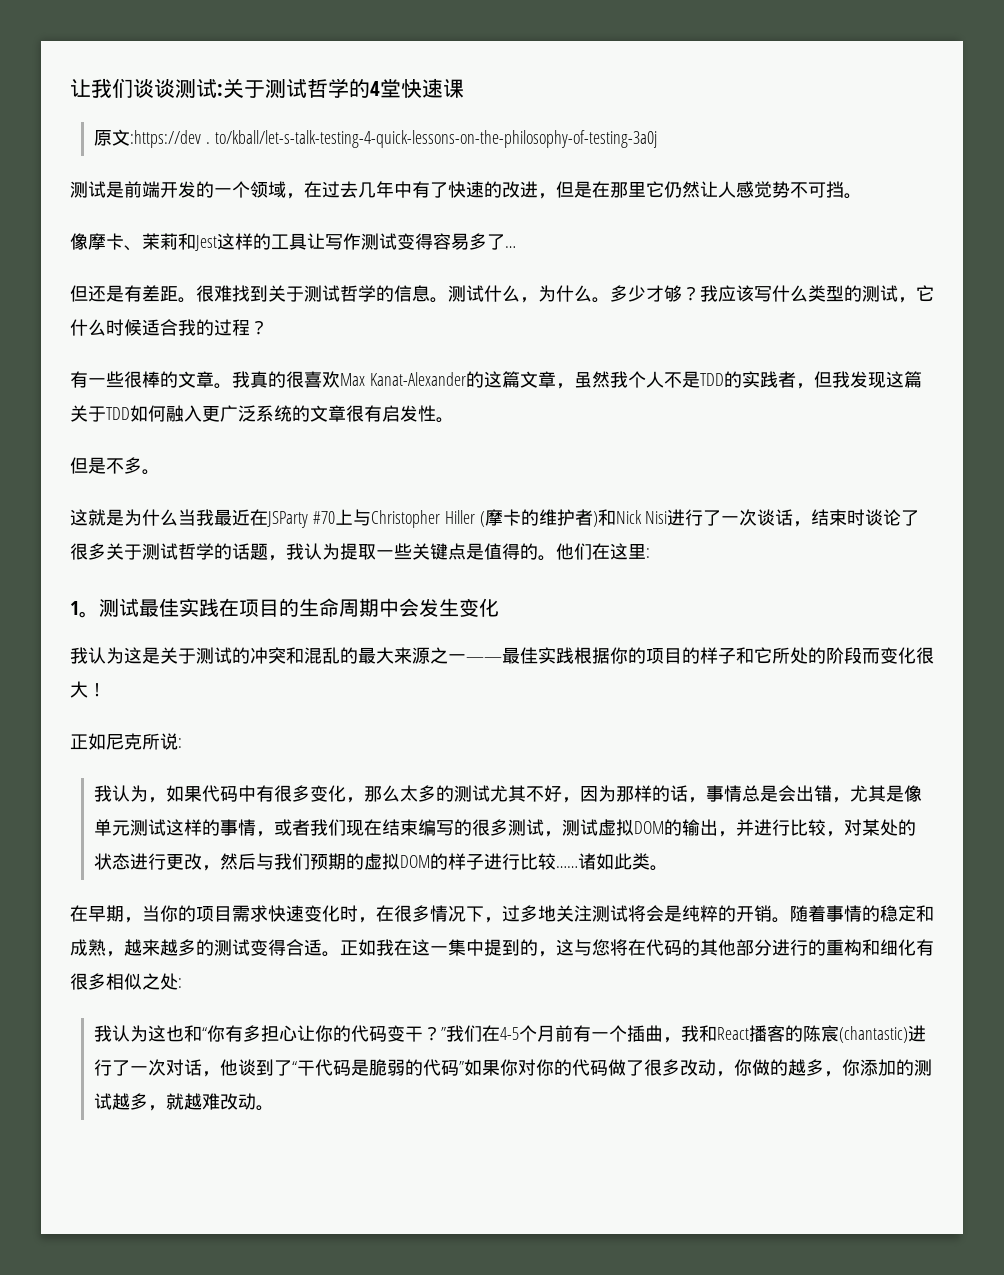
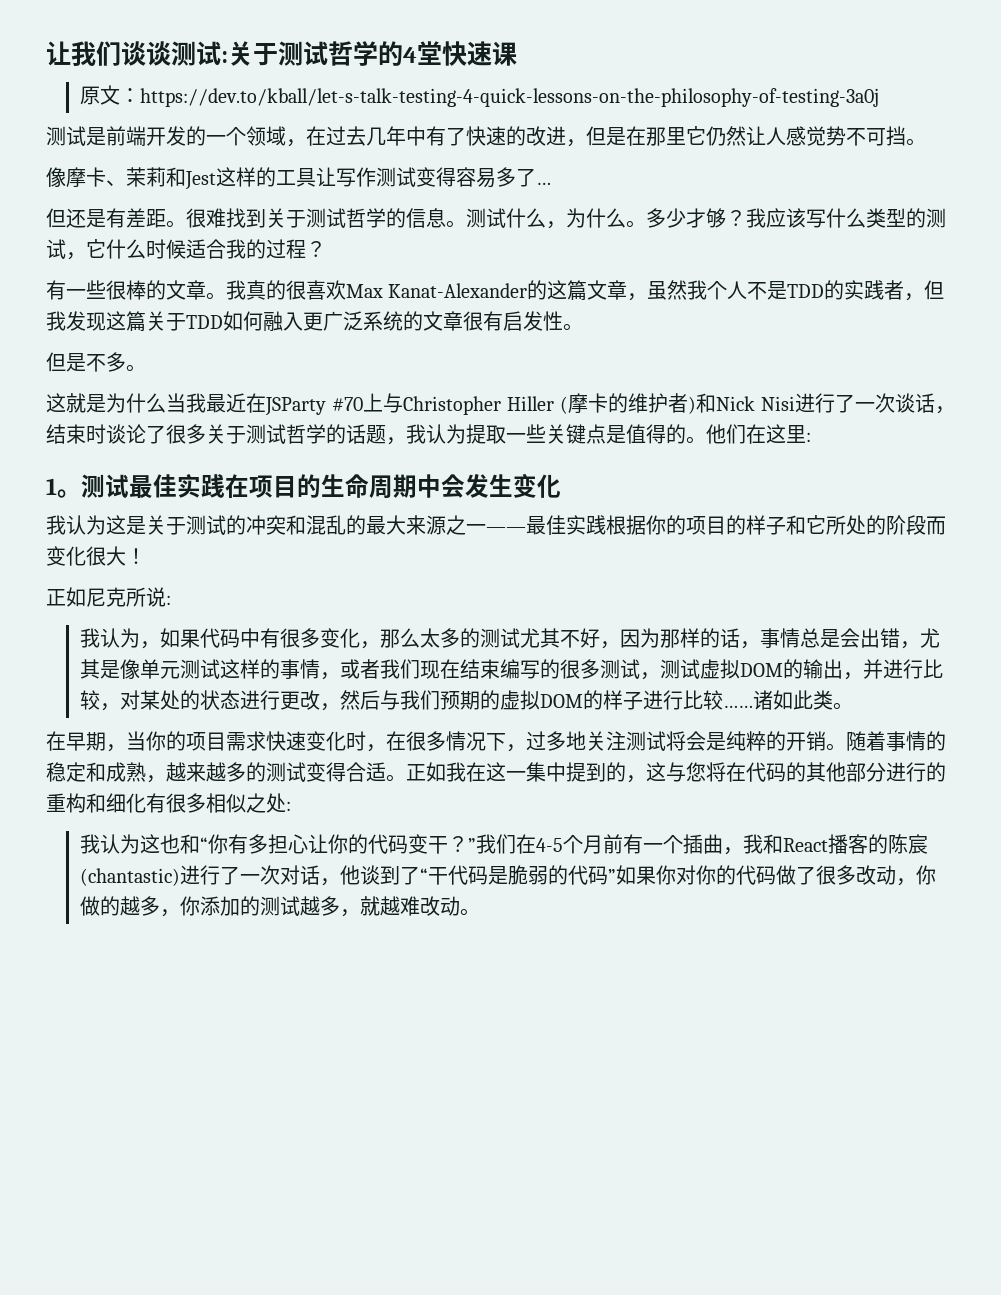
- 原文:https://dev . to/kball/let-s-talk-testing-4-quick-lessons-on-the-philosophy-of-testing-3a0j
+ 原文：https://dev.to/kball/let-s-talk-testing-4-quick-lessons-on-the-philosophy-of-testing-3a0j

